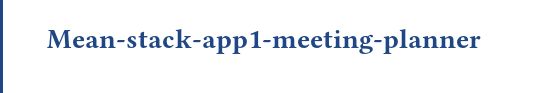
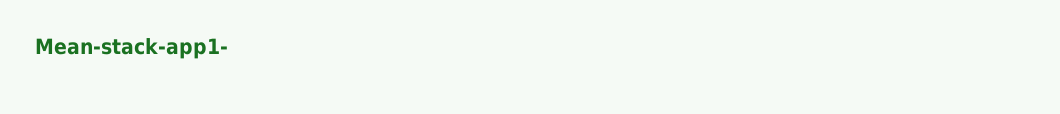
- Mean-stack-app1-meeting-planner
+ Mean-stack-app1-

